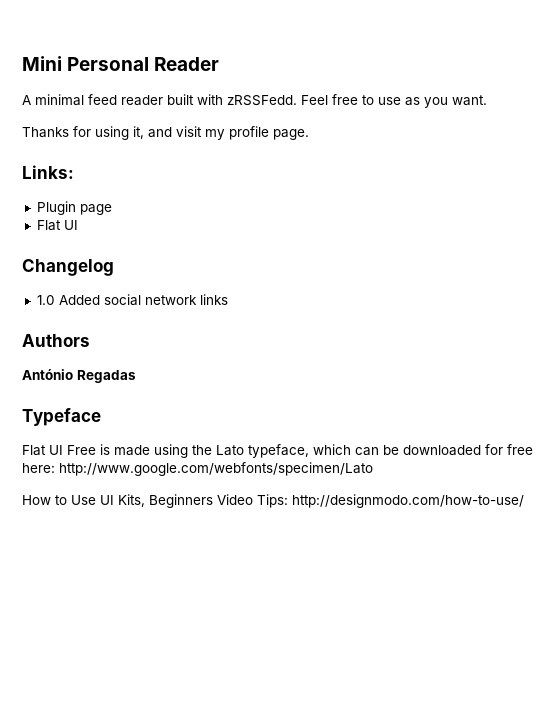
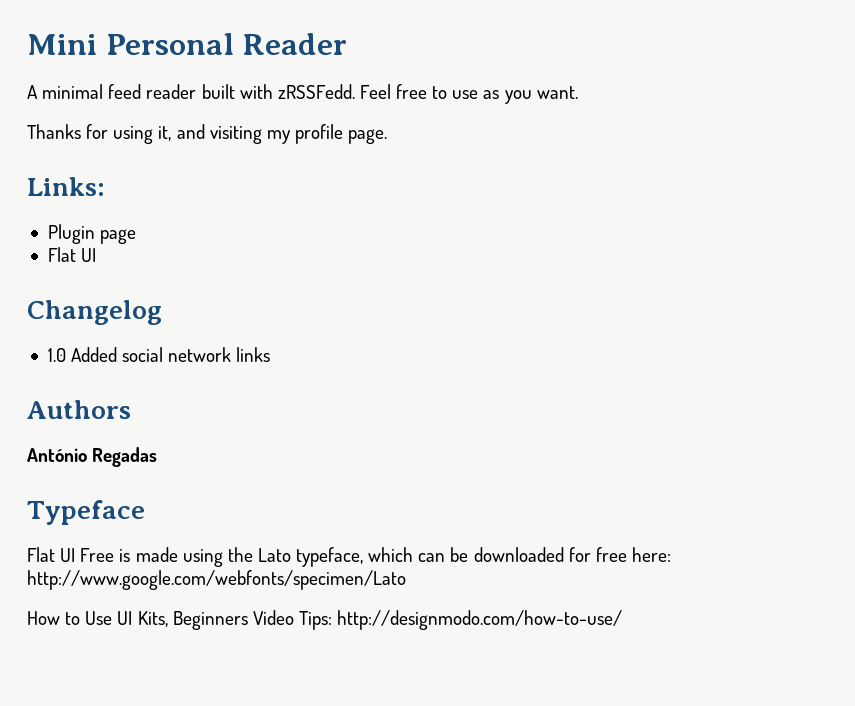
- Thanks for using it, and visit my profile page.
+ Thanks for using it, and visiting my profile page.

